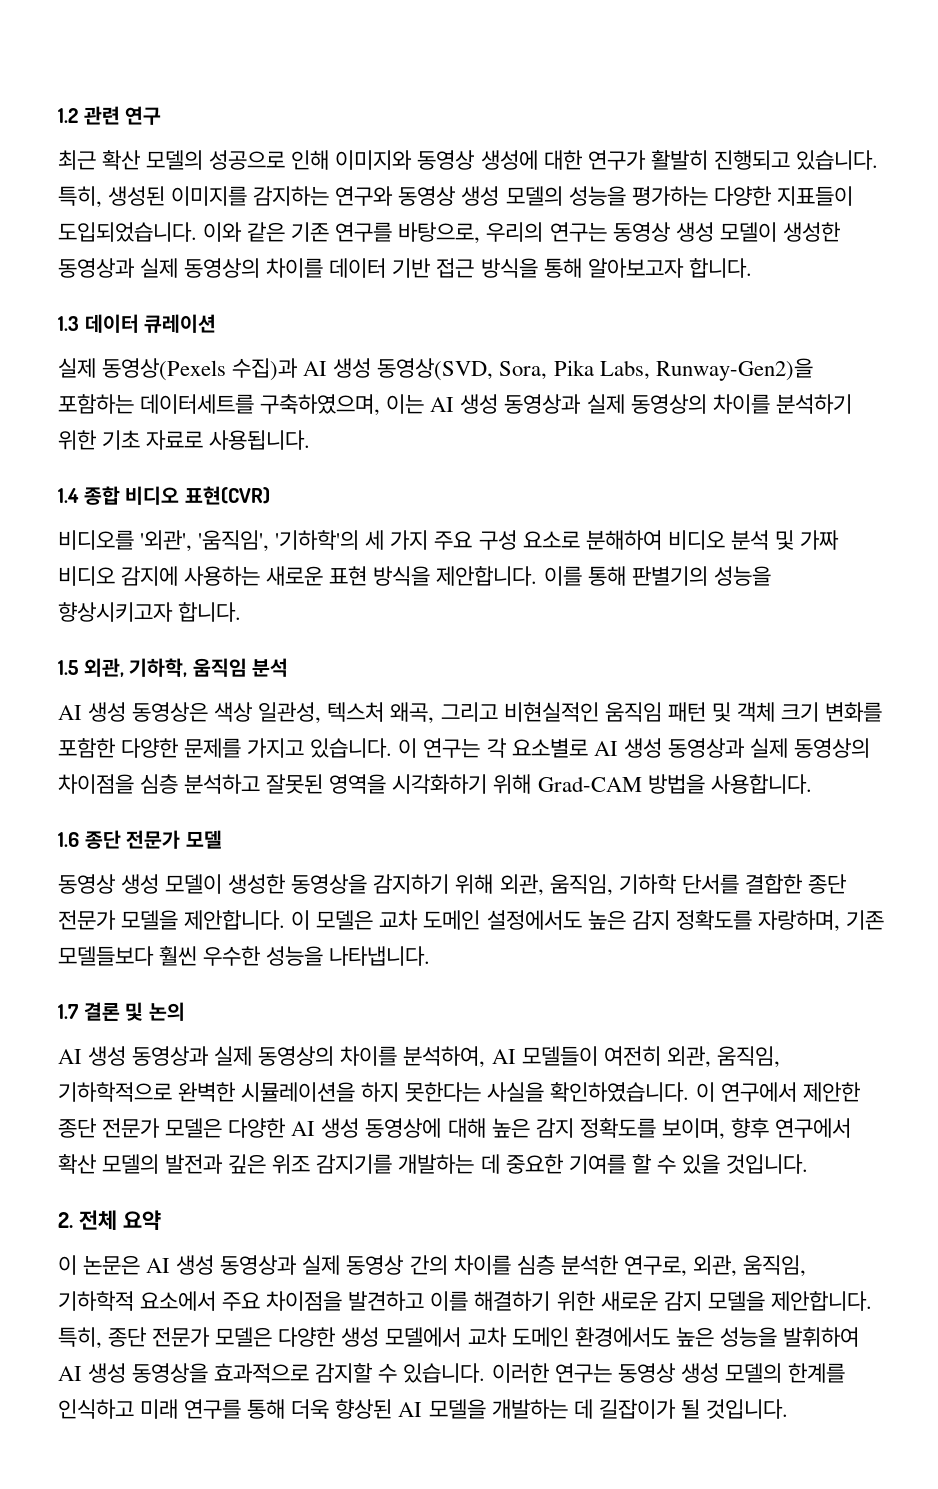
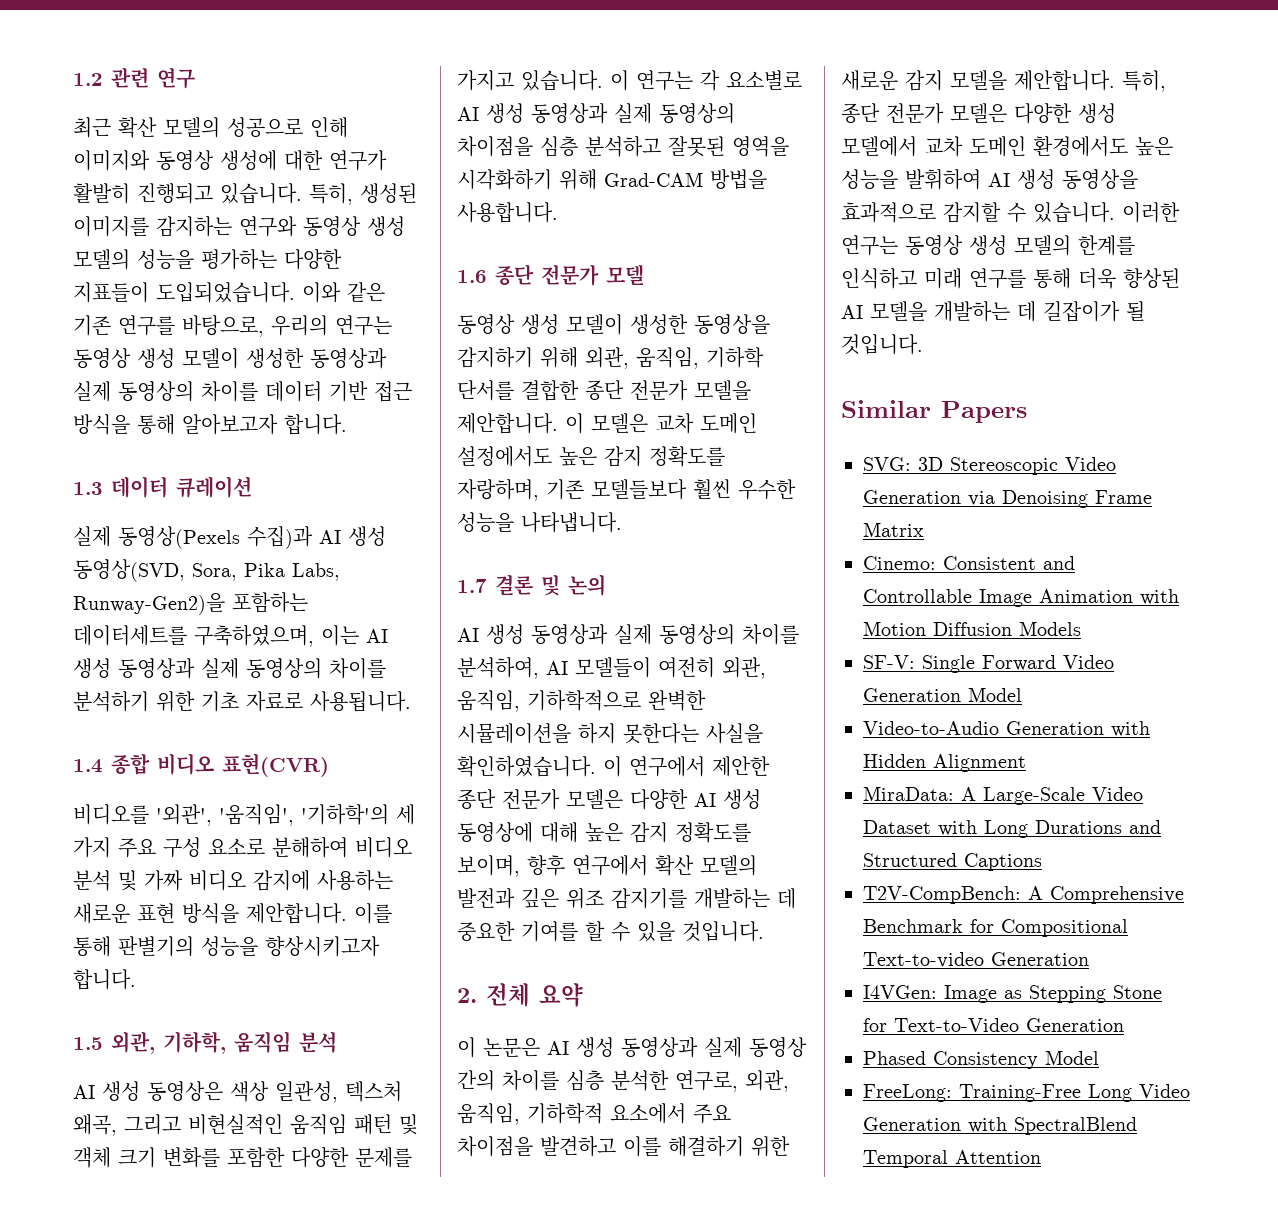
+ Similar Papers
+ SVG: 3D Stereoscopic Video Generation via Denoising Frame Matrix
+ Cinemo: Consistent and Controllable Image Animation with Motion Diffusion Models
+ SF-V: Single Forward Video Generation Model
+ Video-to-Audio Generation with Hidden Alignment
+ MiraData: A Large-Scale Video Dataset with Long Durations and Structured Captions
+ T2V-CompBench: A Comprehensive Benchmark for Compositional Text-to-video Generation
+ I4VGen: Image as Stepping Stone for Text-to-Video Generation
+ Phased Consistency Model
+ FreeLong: Training-Free Long Video Generation with SpectralBlend Temporal Attention

